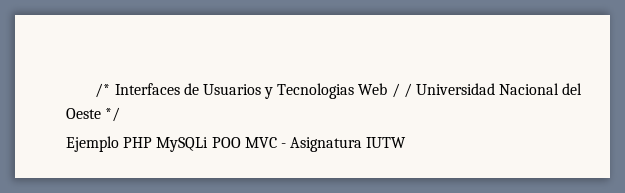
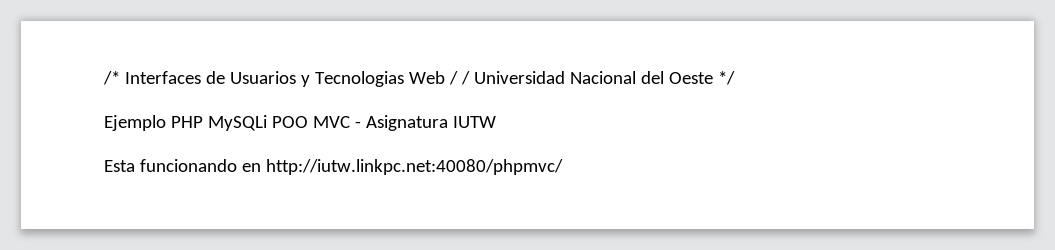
+ Esta funcionando en http://iutw.linkpc.net:40080/phpmvc/

